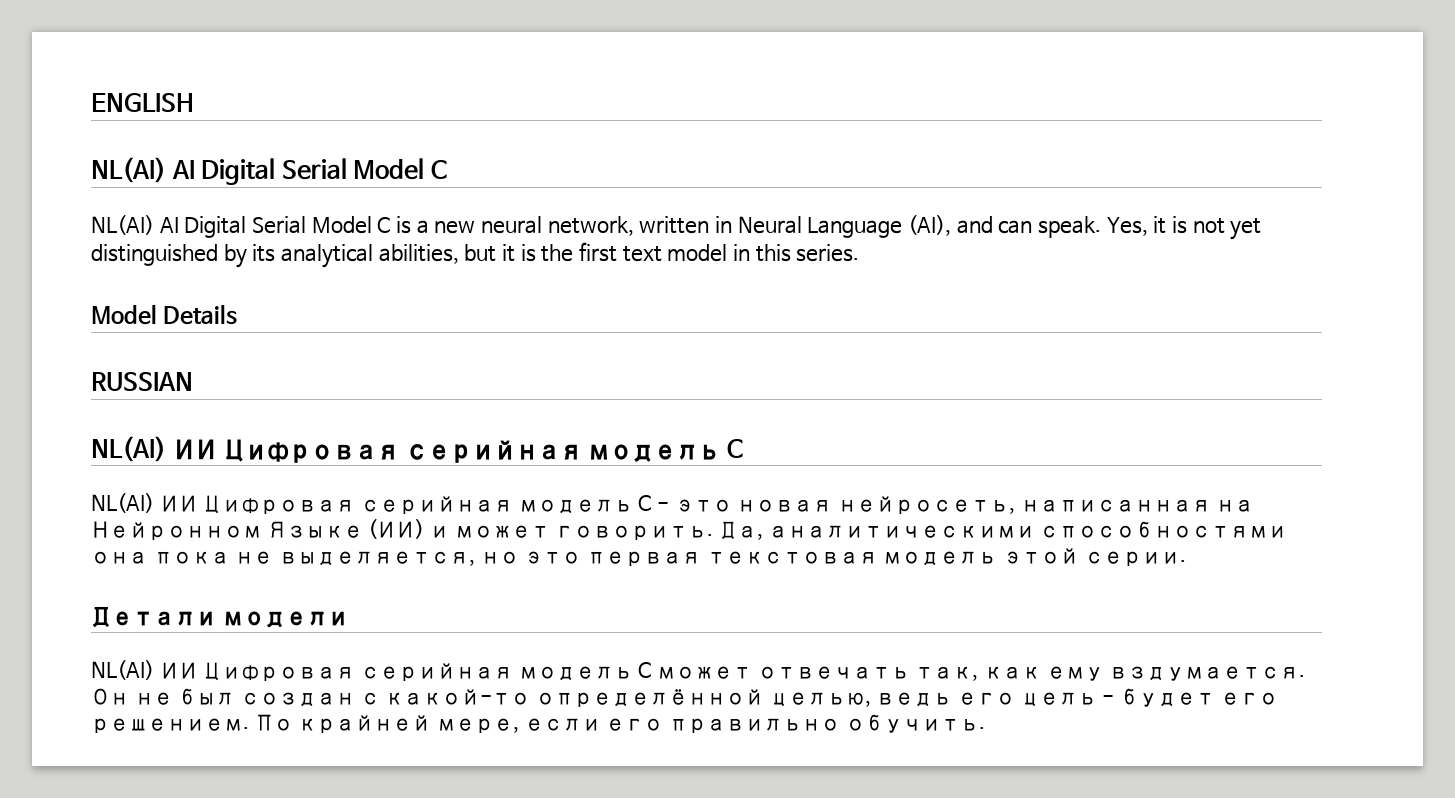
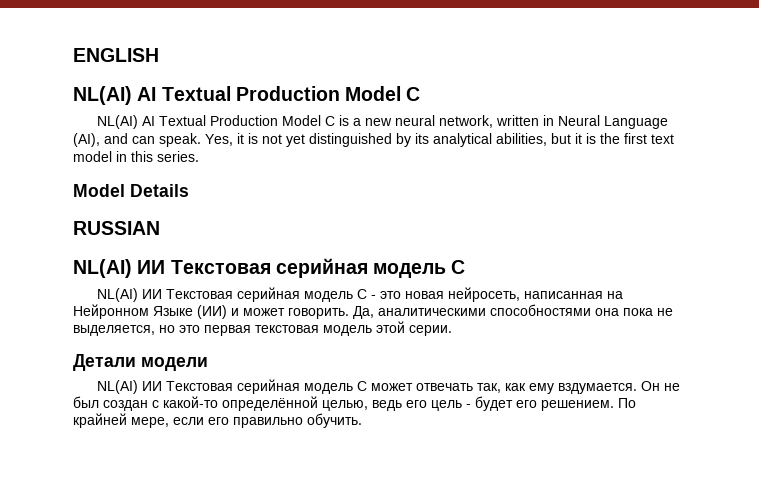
  ENGLISH
- NL(AI) AI Digital Serial Model C
+ NL(AI) AI Textual Production Model C
- NL(AI) AI Digital Serial Model C is a new neural network, written in Neural Language (AI), and can speak.
+ NL(AI) AI Textual Production Model C is a new neural network, written in Neural Language (AI), and can speak.
  RUSSIAN
- NL(AI) ИИ Цифровая серийная модель C
+ NL(AI) ИИ Текстовая серийная модель C
- NL(AI) ИИ Цифровая серийная модель C - это новая нейросеть, написанная на Нейронном Языке (ИИ) и может говорить.
+ NL(AI) ИИ Текстовая серийная модель C - это новая нейросеть, написанная на Нейронном Языке (ИИ) и может говорить.
- NL(AI) ИИ Цифровая серийная модель C может отвечать так, как ему вздумается.
+ NL(AI) ИИ Текстовая серийная модель C может отвечать так, как ему вздумается.

